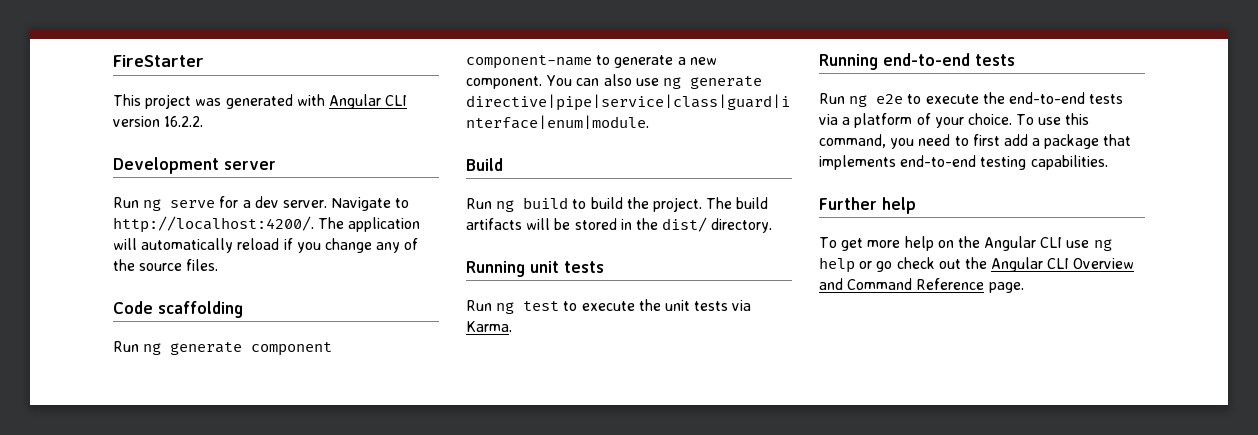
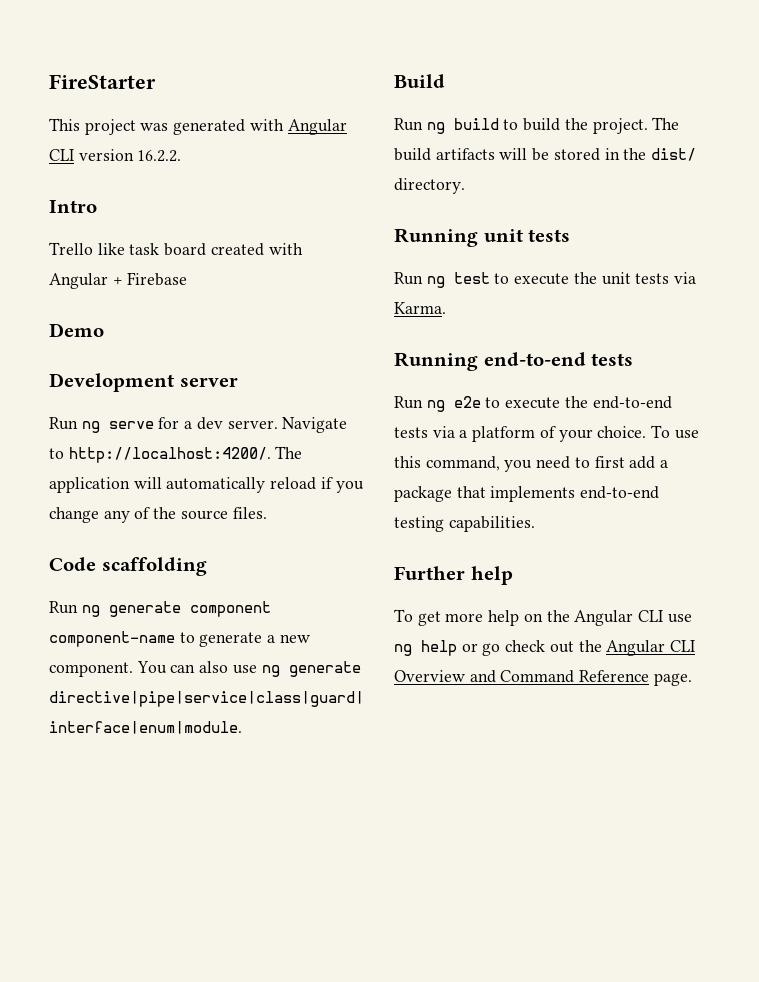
+ Intro
+ Trello like task board created with Angular + Firebase
+ Demo

